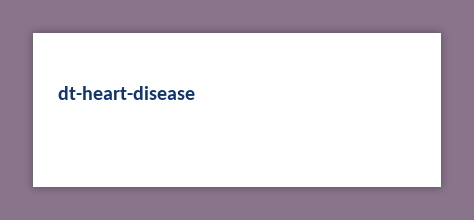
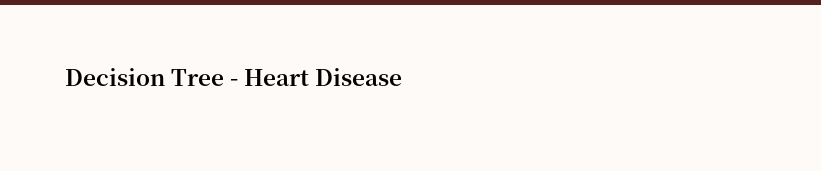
- dt-heart-disease
+ Decision Tree - Heart Disease

